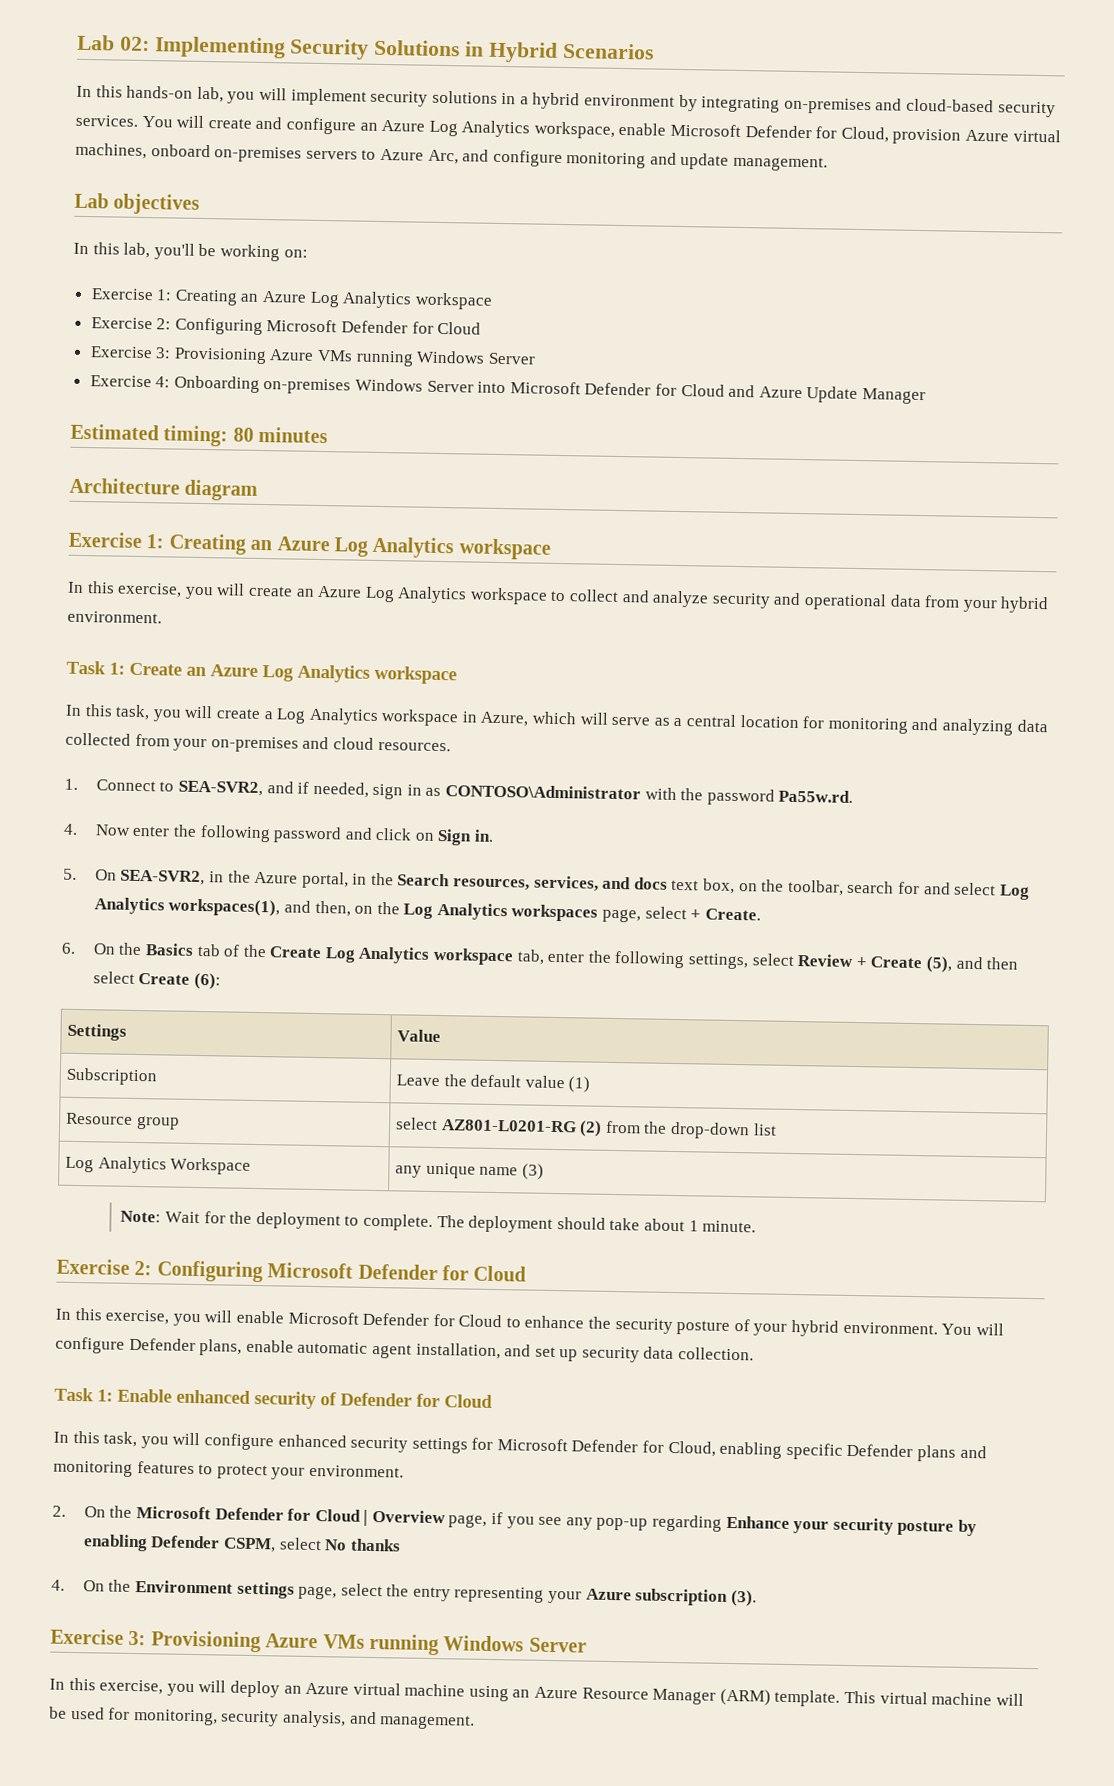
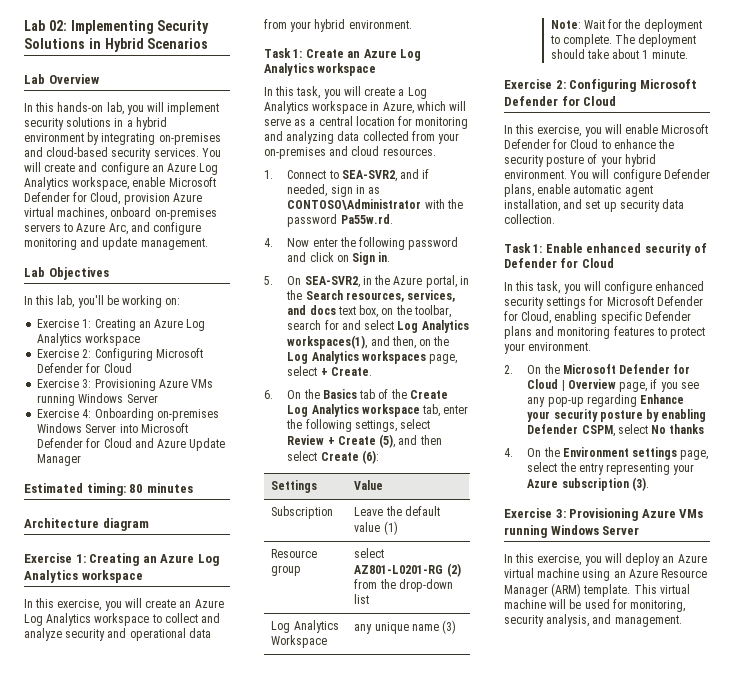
+ Lab Overview
- Lab objectives
+ Lab Objectives

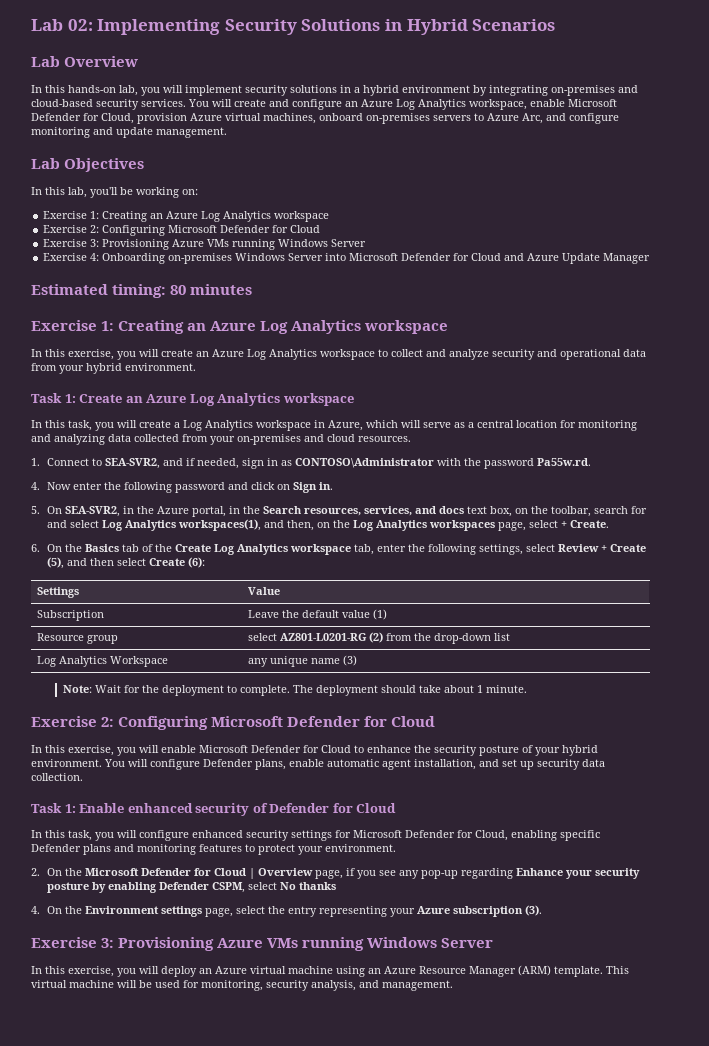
- Architecture diagram

